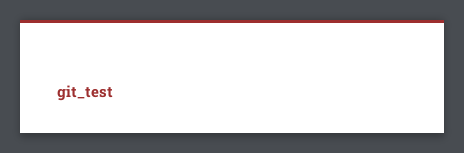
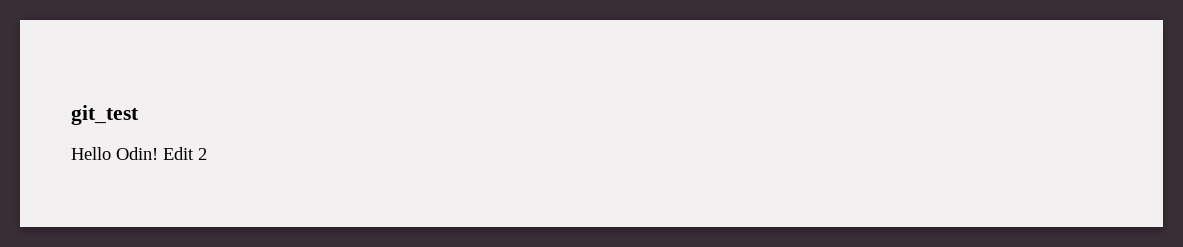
+ Hello Odin! Edit 2

